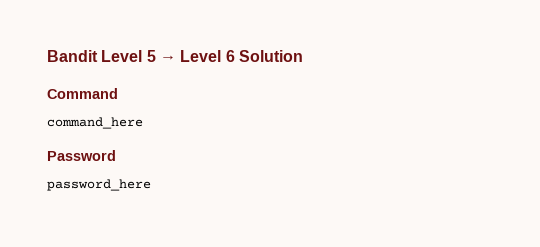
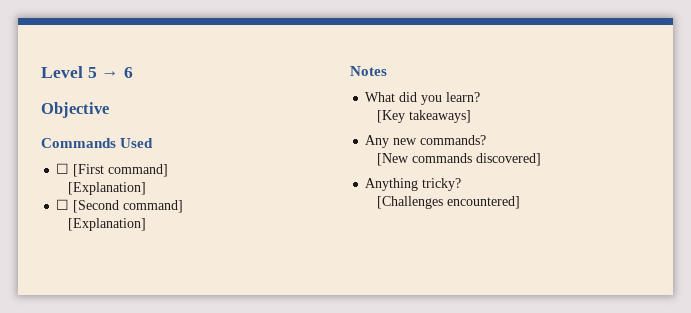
- Bandit Level 5 → Level 6 Solution
- Command
- command_here
- Password
- password_here
+ Level 5 → 6
+ Objective
+ Commands Used
+ ☐ [First command]
+ [Explanation]
+ ☐ [Second command]
+ [Explanation]
+ Notes
+ What did you learn?
+ [Key takeaways]
+ Any new commands?
+ [New commands discovered]
+ Anything tricky?
+ [Challenges encountered]

